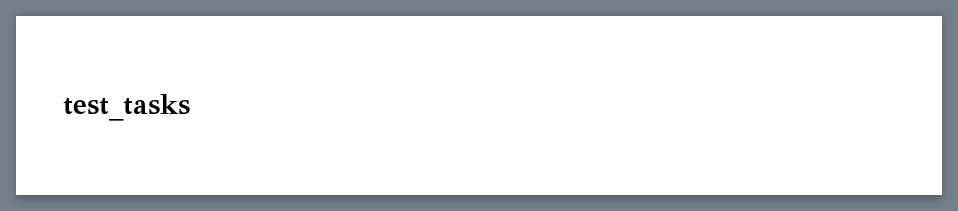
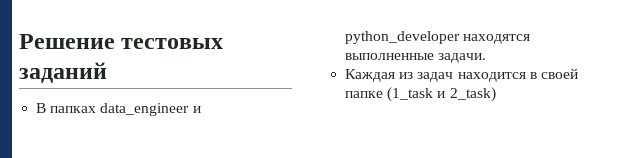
- test_tasks
+ Решение тестовых заданий
+ В папках data_engineer и python_developer находятся выполненные задачи.
+ Каждая из задач находится в своей папке (1_task и 2_task)

